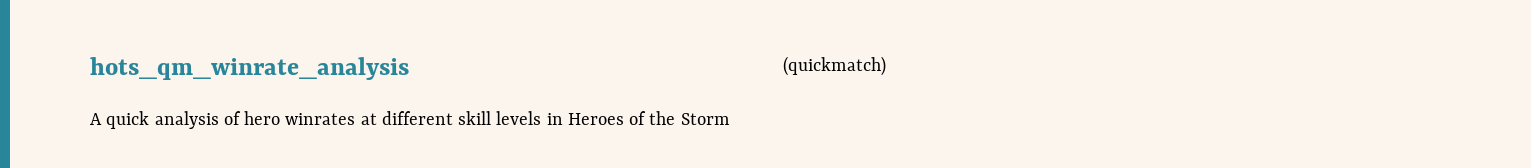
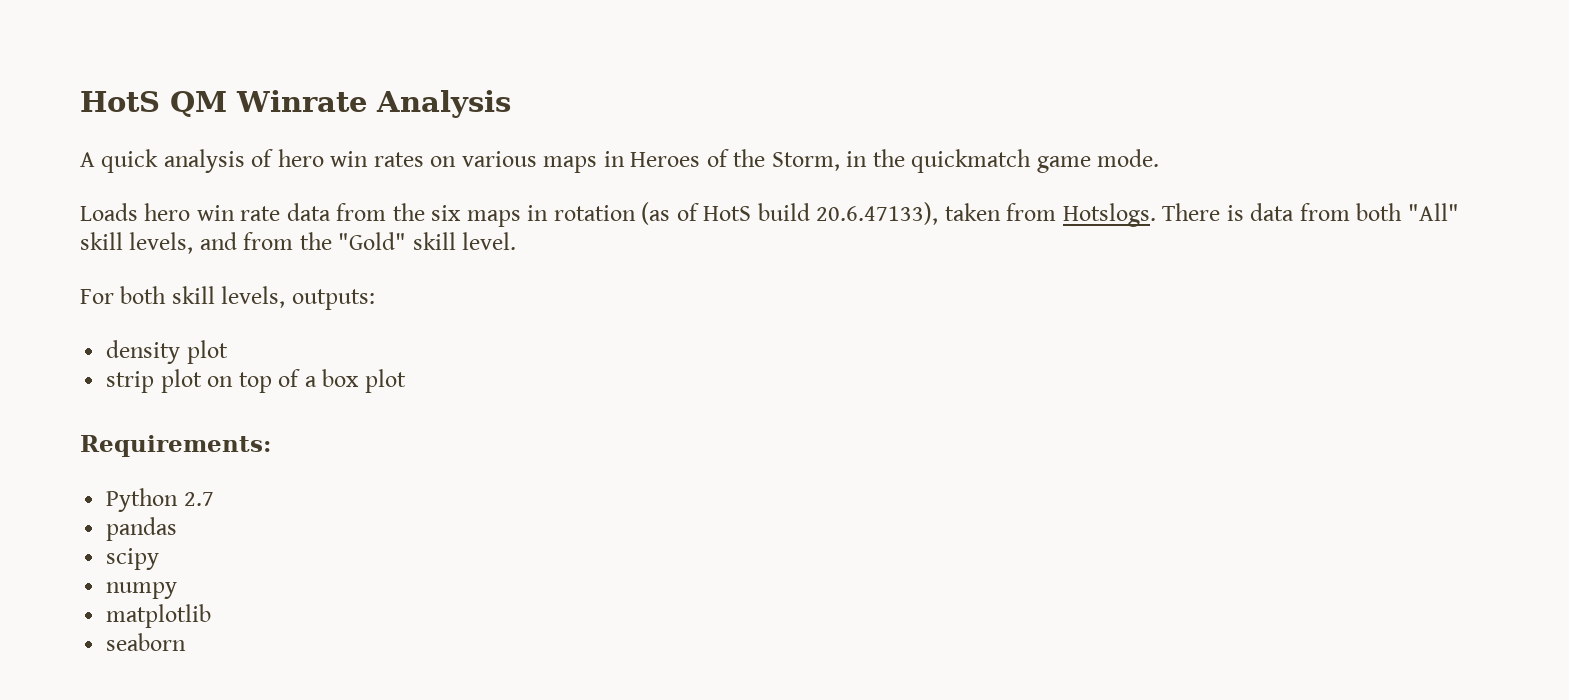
- hots_qm_winrate_analysis
+ HotS QM Winrate Analysis
- A quick analysis of hero winrates at different skill levels in Heroes of the Storm (quickmatch)
+ A quick analysis of hero win rates on various maps in Heroes of the Storm, in the quickmatch game mode.
+ Loads hero win rate data from the six maps in rotation (as of HotS build 20.6.47133), taken from Hotslogs. There is data from both "All" skill levels, and from the "Gold" skill level.
+ For both skill levels, outputs:
+ density plot
+ strip plot on top of a box plot
+ Requirements:
+ Python 2.7
+ pandas
+ scipy
+ numpy
+ matplotlib
+ seaborn

